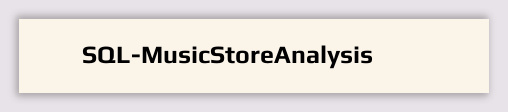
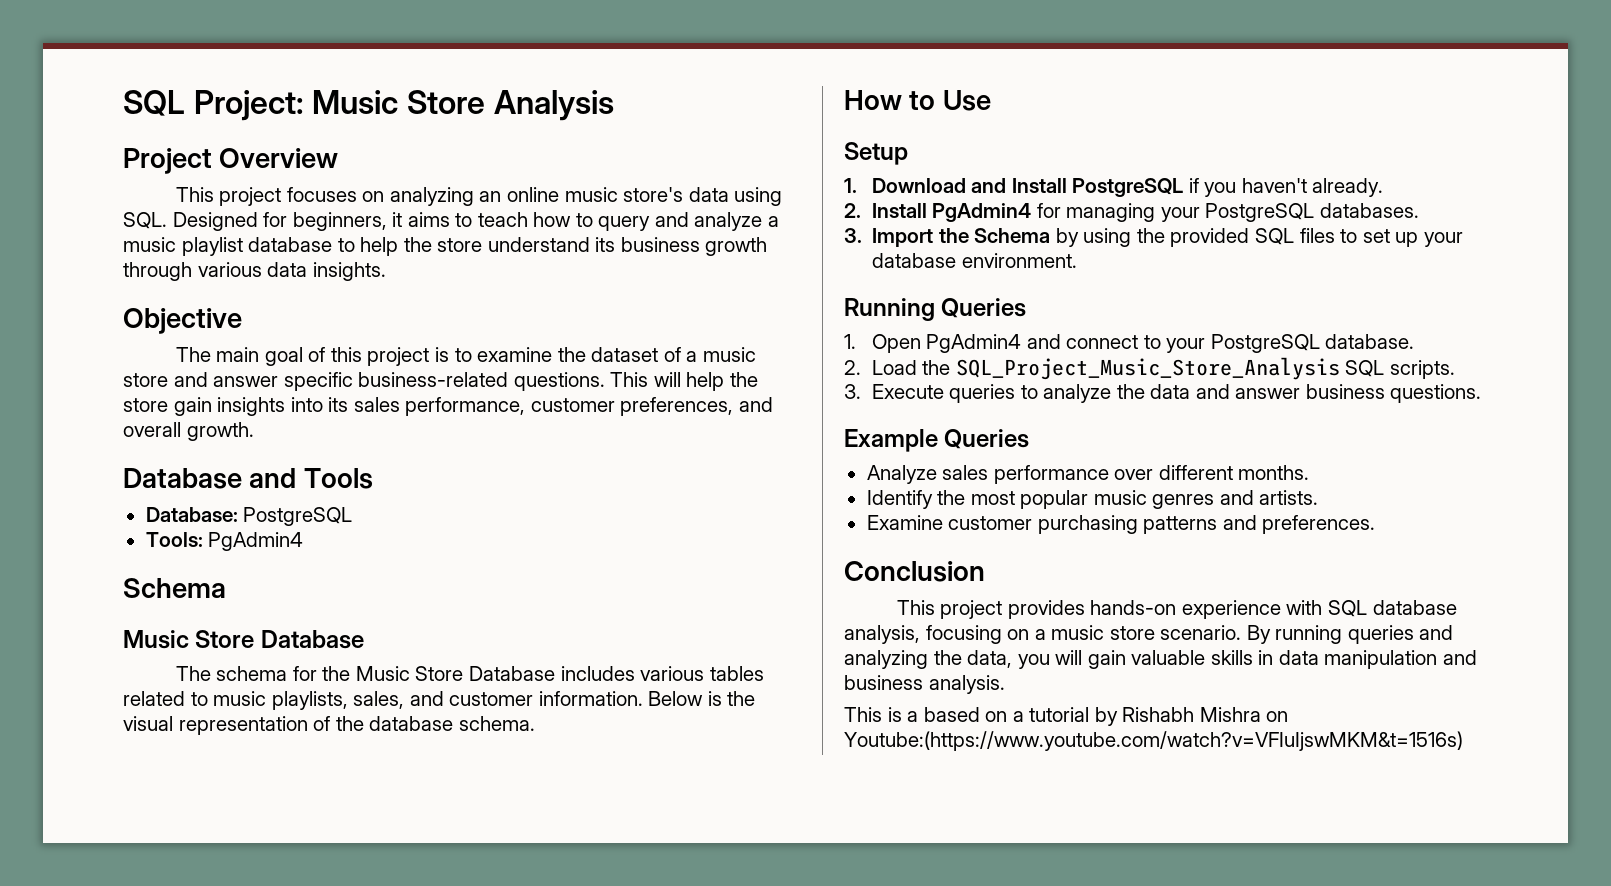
- SQL-MusicStoreAnalysis
+ SQL Project: Music Store Analysis
+ Project Overview
+ This project focuses on analyzing an online music store's data using SQL. Designed for beginners, it aims to teach how to query and analyze a music playlist database to help the store understand its business growth through various data insights.
+ Objective
+ The main goal of this project is to examine the dataset of a music store and answer specific business-related questions. This will help the store gain insights into its sales performance, customer preferences, and overall growth.
+ Database and Tools
+ Database: PostgreSQL
+ Tools: PgAdmin4
+ Schema
+ Music Store Database
+ The schema for the Music Store Database includes various tables related to music playlists, sales, and customer information. Below is the visual representation of the database schema.
+ How to Use
+ Setup
+ 1. Download and Install PostgreSQL if you haven't already.
+ 2. Install PgAdmin4 for managing your PostgreSQL databases.
+ 3. Import the Schema by using the provided SQL files to set up your database environment.
+ Running Queries
+ 1. Open PgAdmin4 and connect to your PostgreSQL database.
+ 2. Load the SQL_Project_Music_Store_Analysis SQL scripts.
+ 3. Execute queries to analyze the data and answer business questions.
+ Example Queries
+ Analyze sales performance over different months.
+ Identify the most popular music genres and artists.
+ Examine customer purchasing patterns and preferences.
+ Conclusion
+ This project provides hands-on experience with SQL database analysis, focusing on a music store scenario. By running queries and analyzing the data, you will gain valuable skills in data manipulation and business analysis.
+ This is a based on a tutorial by Rishabh Mishra on Youtube:(https://www.youtube.com/watch?v=VFIuIjswMKM&t=1516s)

